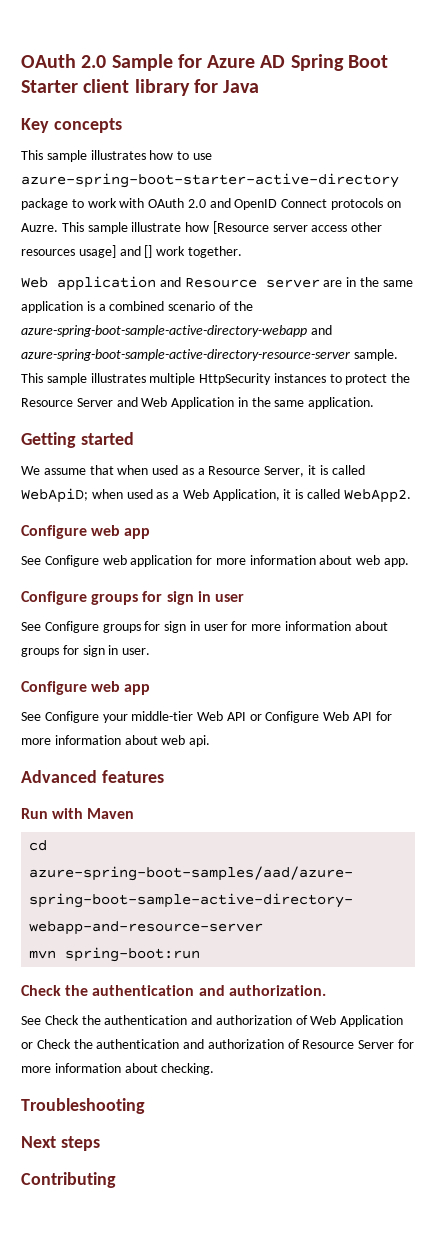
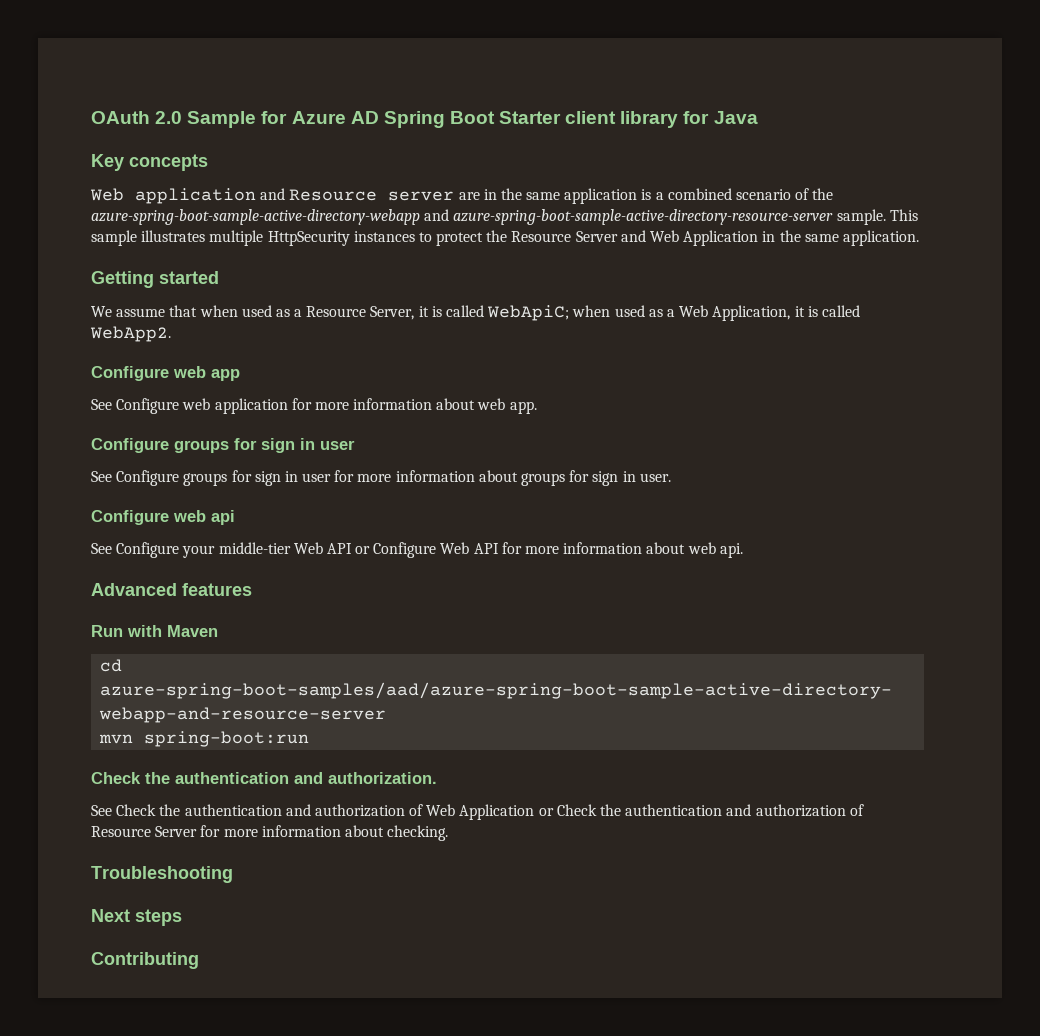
- This sample illustrates how to use azure-spring-boot-starter-active-directory package to work with OAuth 2.0 and OpenID Connect protocols on Auzre. This sample illustrate how [Resource server access other resources usage] and [] work together.
- We assume that when used as a Resource Server, it is called WebApiD; when used as a Web Application, it is called WebApp2.
+ We assume that when used as a Resource Server, it is called WebApiC; when used as a Web Application, it is called WebApp2.
  See Configure groups for sign in user for more information about groups for sign in user.
- Configure web app
+ Configure web api

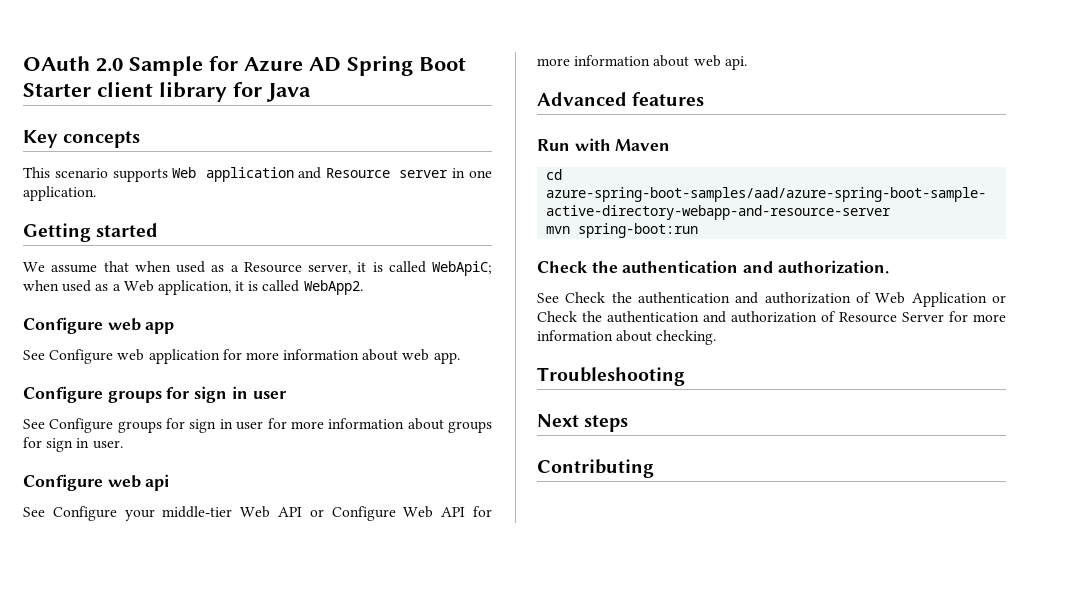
- Web application and Resource server are in the same application is a combined scenario of the azure-spring-boot-sample-active-directory-webapp and azure-spring-boot-sample-active-directory-resource-server sample. This sample illustrates multiple HttpSecurity instances to protect the Resource Server and Web Application in the same application.
+ This scenario supports Web application and Resource server in one application.
- We assume that when used as a Resource Server, it is called WebApiC; when used as a Web Application, it is called WebApp2.
+ We assume that when used as a Resource server, it is called WebApiC; when used as a Web application, it is called WebApp2.

